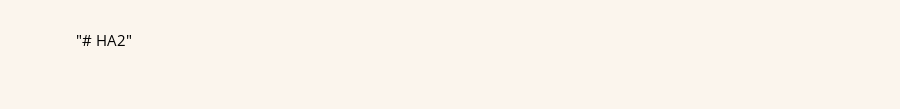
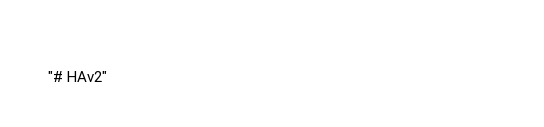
- "# HA2"
+ "# HAv2"

